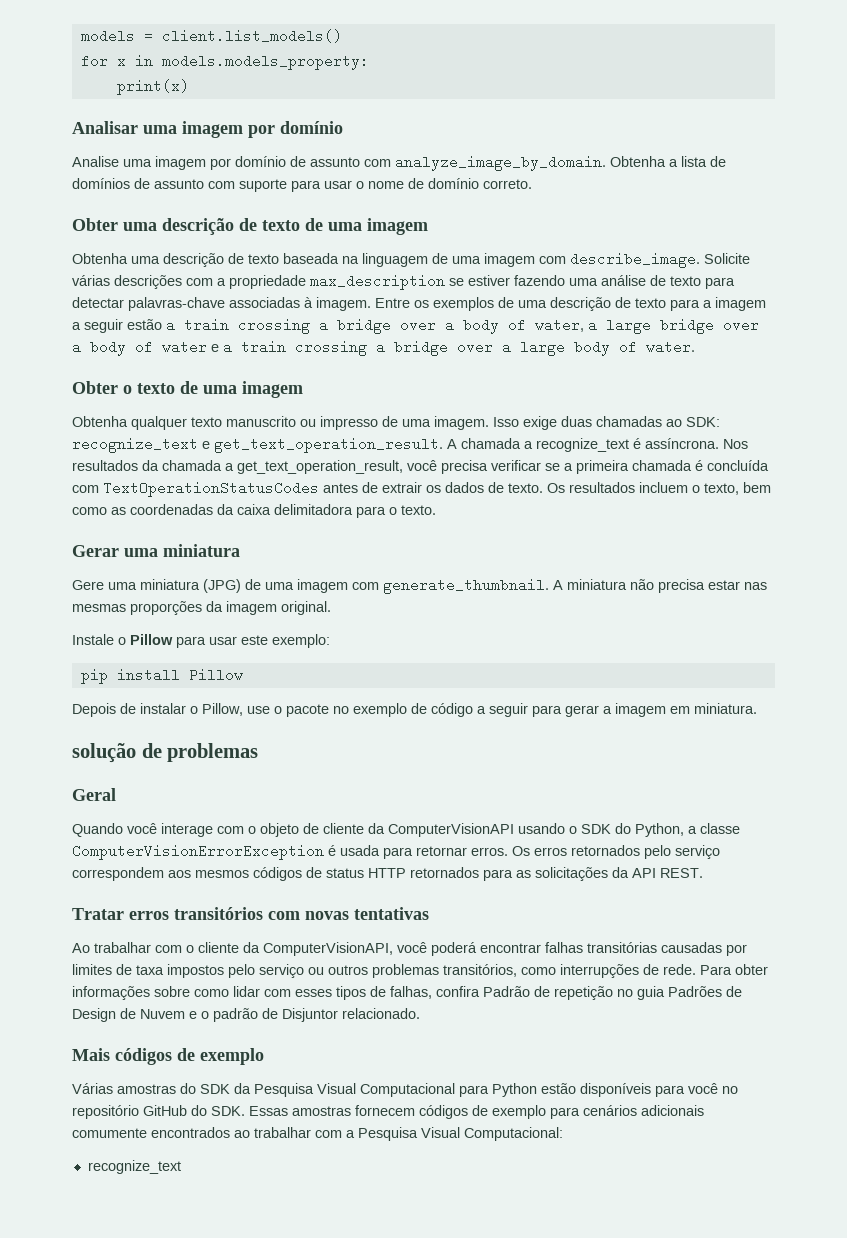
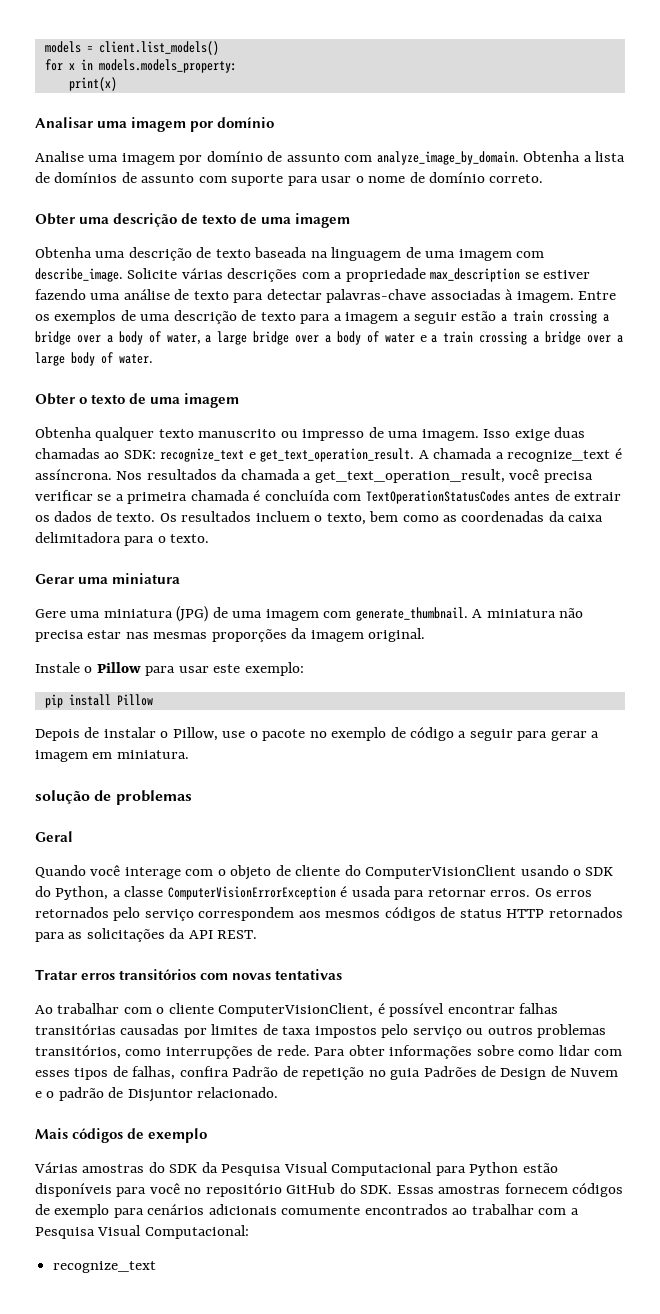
- Quando você interage com o objeto de cliente da ComputerVisionAPI usando o SDK do Python, a classe ComputerVisionErrorException é usada para retornar erros.
+ Quando você interage com o objeto de cliente do ComputerVisionClient usando o SDK do Python, a classe ComputerVisionErrorException é usada para retornar erros.
- Ao trabalhar com o cliente da ComputerVisionAPI, você poderá encontrar falhas transitórias causadas por limites de taxa impostos pelo serviço ou outros problemas transitórios, como interrupções de rede.
+ Ao trabalhar com o cliente ComputerVisionClient, é possível encontrar falhas transitórias causadas por limites de taxa impostos pelo serviço ou outros problemas transitórios, como interrupções de rede.

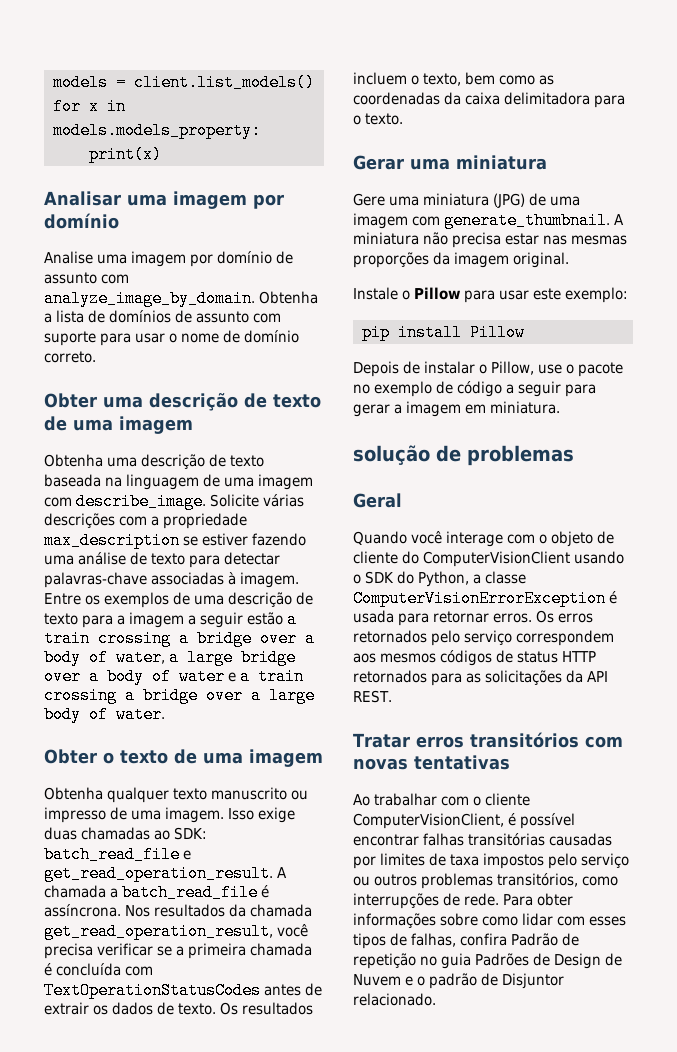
- Isso exige duas chamadas ao SDK: recognize_text e get_text_operation_result.
+ Isso exige duas chamadas ao SDK: batch_read_file e get_read_operation_result.
- A chamada a recognize_text é assíncrona.
+ A chamada a batch_read_file é assíncrona.
- Nos resultados da chamada a get_text_operation_result, você precisa verificar se a primeira chamada é concluída com TextOperationStatusCodes antes de extrair os dados de texto.
+ Nos resultados da chamada get_read_operation_result, você precisa verificar se a primeira chamada é concluída com TextOperationStatusCodes antes de extrair os dados de texto.
- Mais códigos de exemplo
- Várias amostras do SDK da Pesquisa Visual Computacional para Python estão disponíveis para você no repositório GitHub do SDK. Essas amostras fornecem códigos de exemplo para cenários adicionais comumente encontrados ao trabalhar com a Pesquisa Visual Computacional:
- recognize_text

